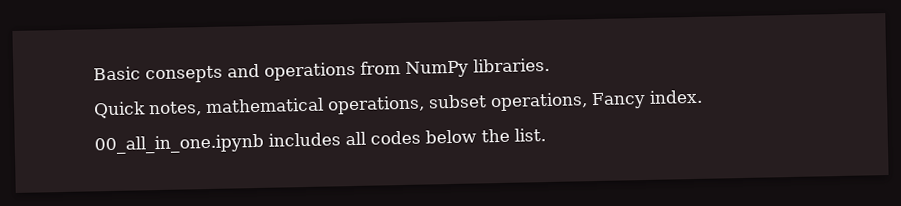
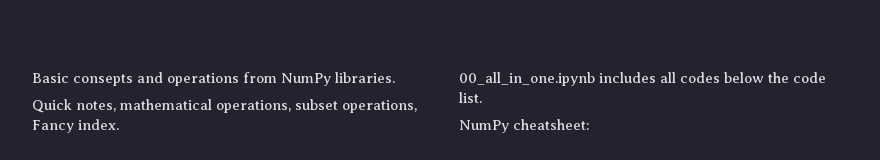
- 00_all_in_one.ipynb includes all codes below the list.
+ 00_all_in_one.ipynb includes all codes below the code list.
+ NumPy cheatsheet:

